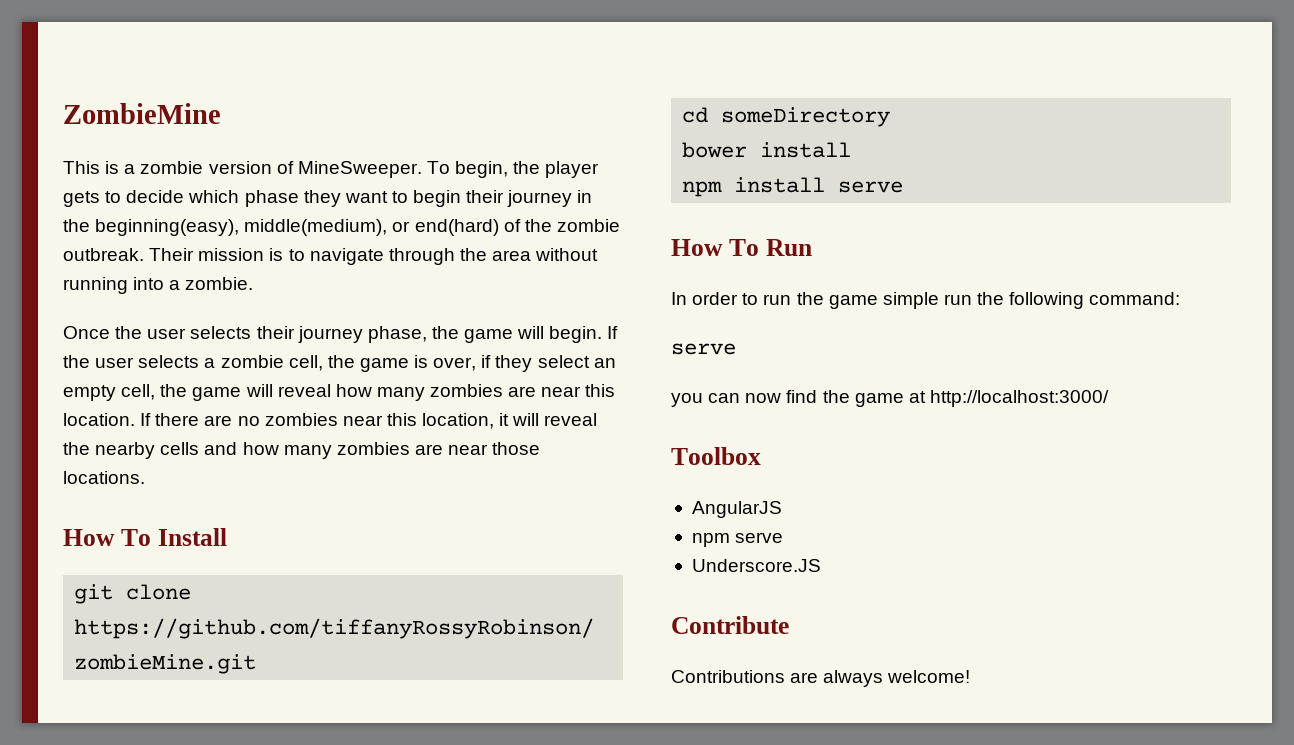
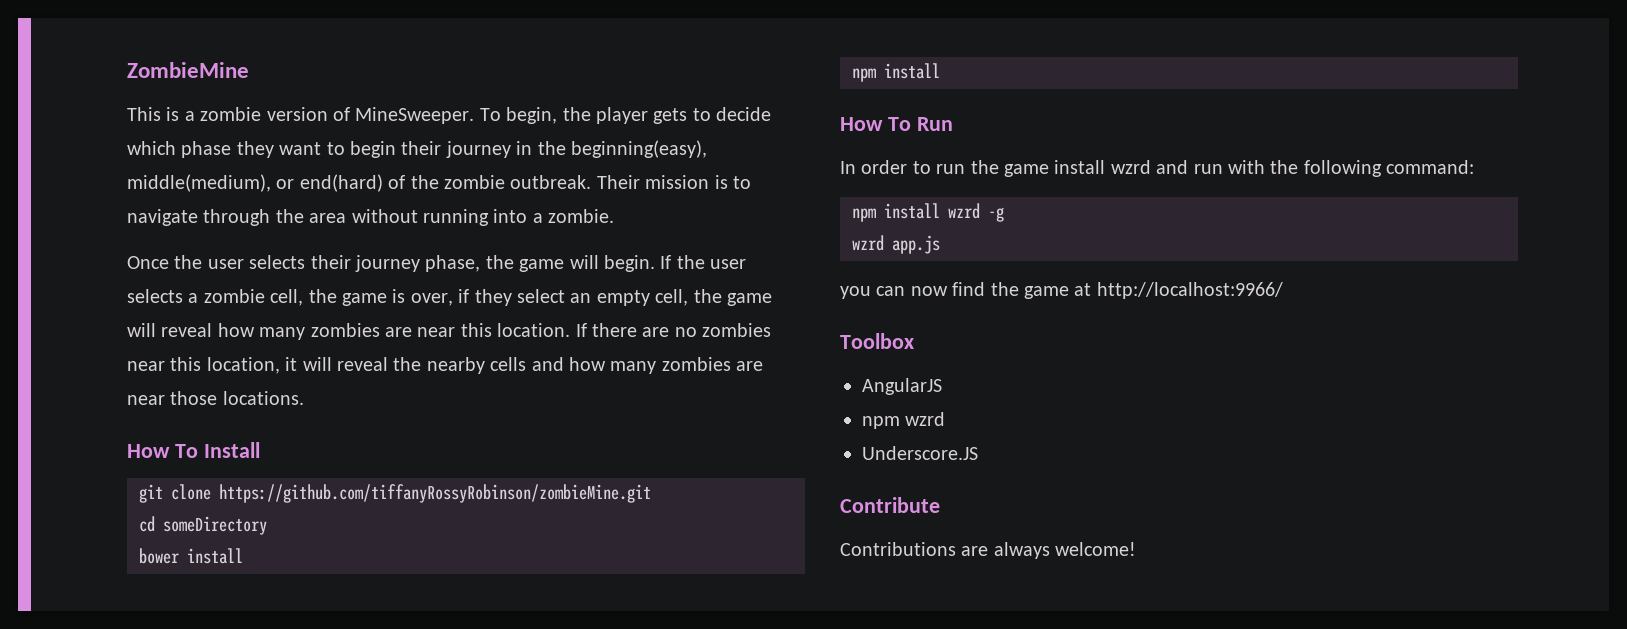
  bower install
- npm install serve
+ npm install
- In order to run the game simple run the following command:
- serve
+ In order to run the game install wzrd and run with the following command:
+ npm install wzrd -g
+ wzrd app.js
- you can now find the game at http://localhost:3000/
+ you can now find the game at http://localhost:9966/
- npm serve
+ npm wzrd

